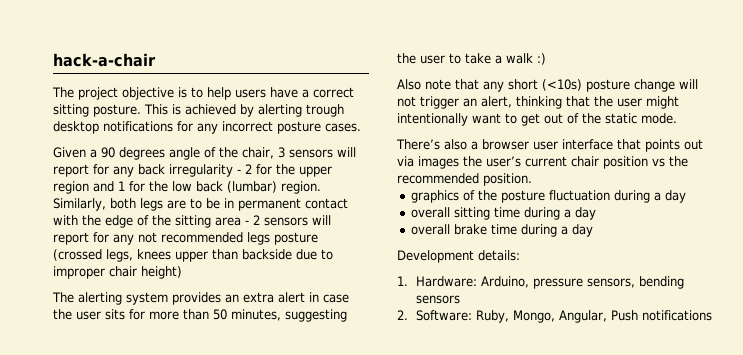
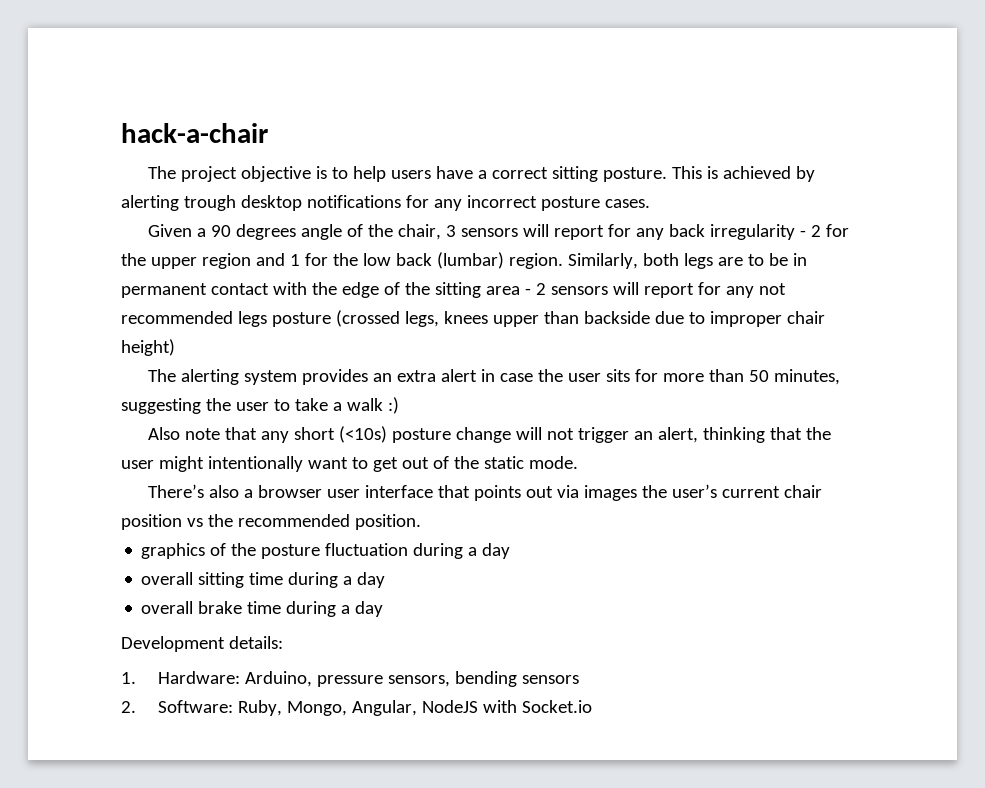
- 2. Software: Ruby, Mongo, Angular, Push notifications
+ 2. Software: Ruby, Mongo, Angular, NodeJS with Socket.io

